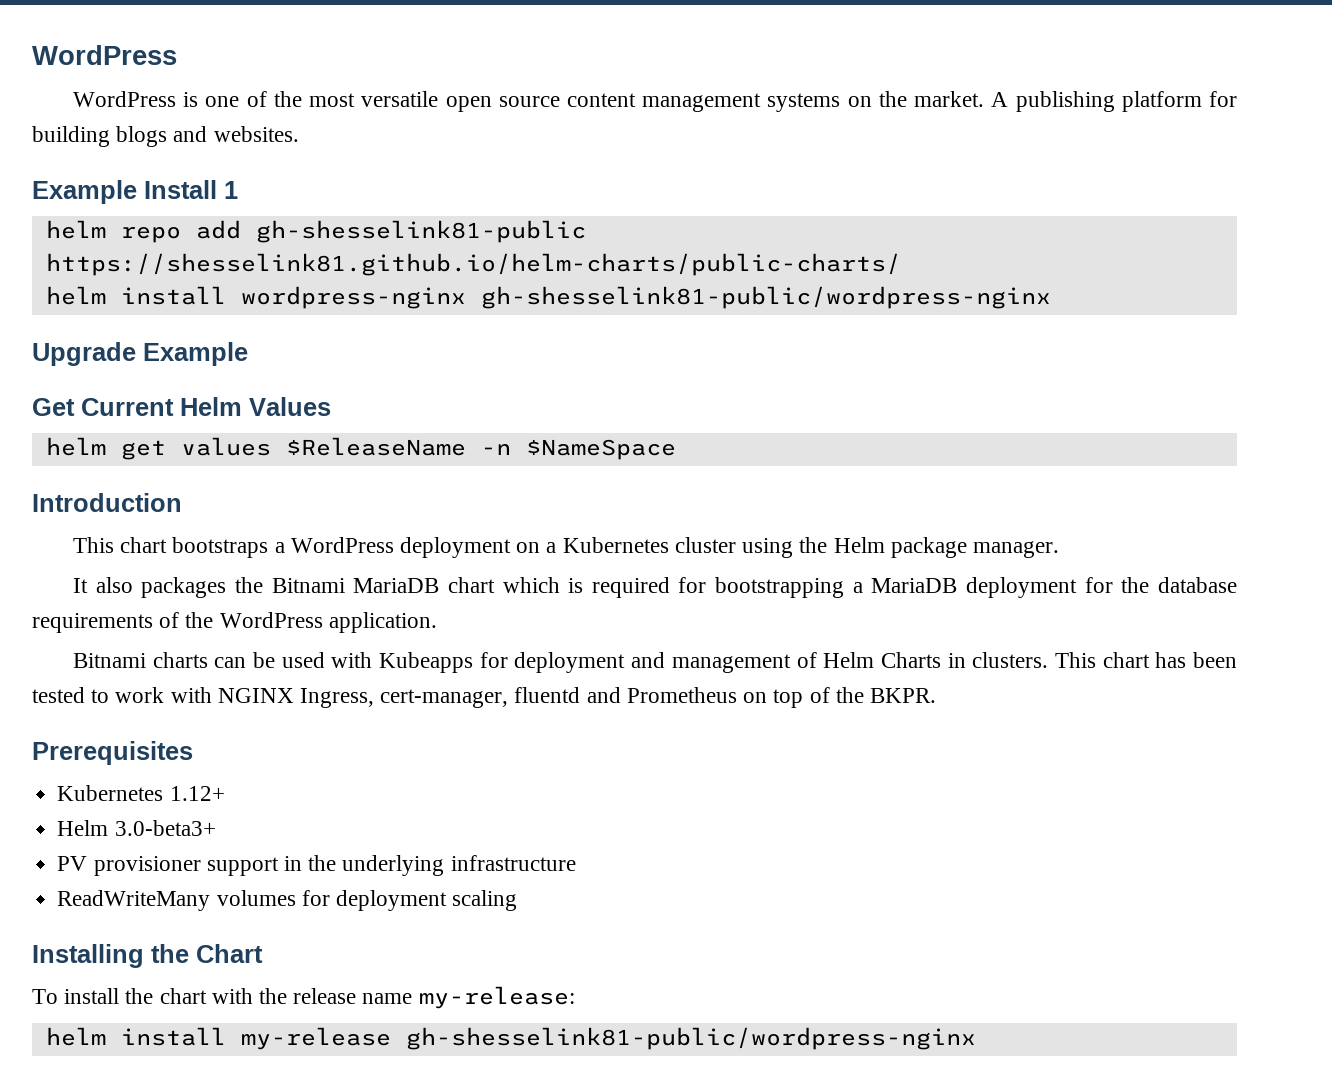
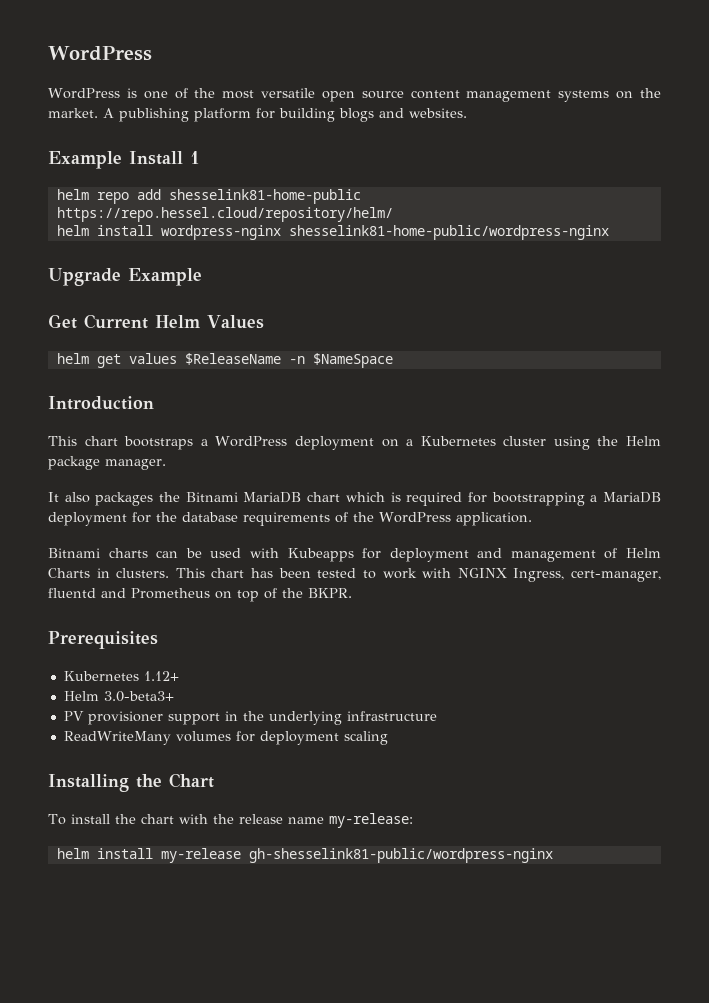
- helm repo add gh-shesselink81-public https://shesselink81.github.io/helm-charts/public-charts/
+ helm repo add shesselink81-home-public https://repo.hessel.cloud/repository/helm/
- helm install wordpress-nginx gh-shesselink81-public/wordpress-nginx
+ helm install wordpress-nginx shesselink81-home-public/wordpress-nginx

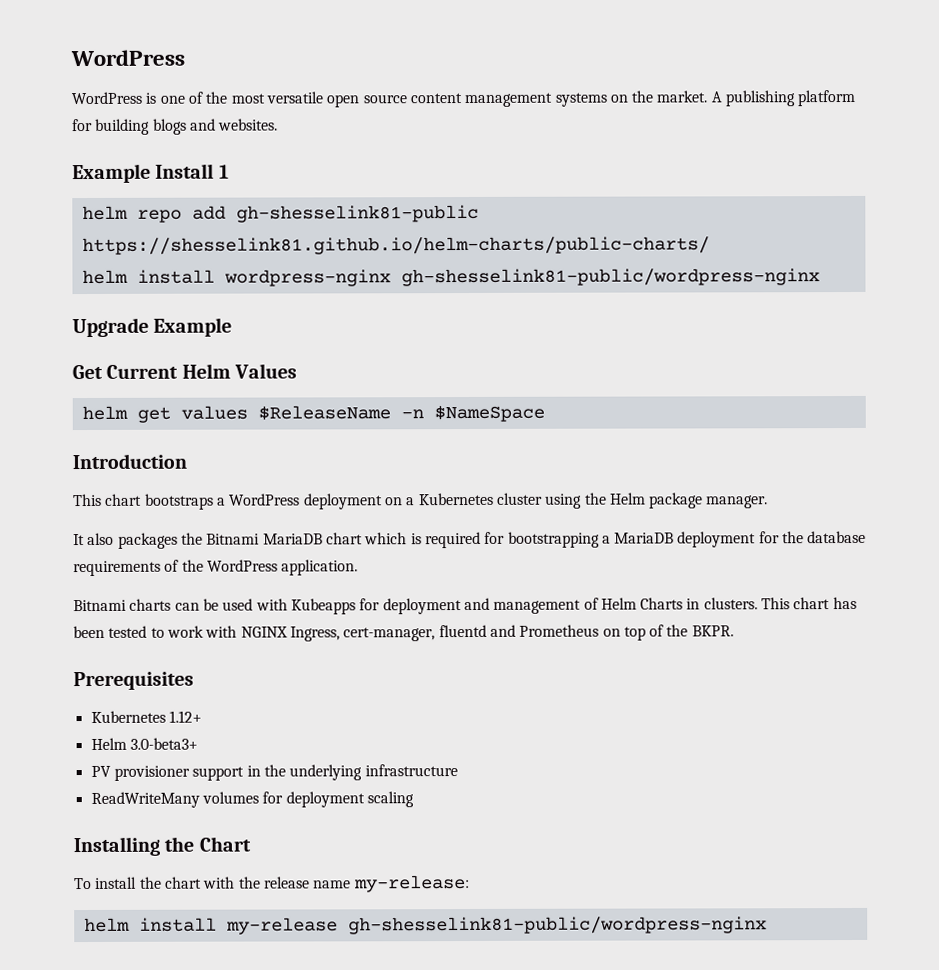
- helm repo add shesselink81-home-public https://repo.hessel.cloud/repository/helm/
+ helm repo add gh-shesselink81-public https://shesselink81.github.io/helm-charts/public-charts/
- helm install wordpress-nginx shesselink81-home-public/wordpress-nginx
+ helm install wordpress-nginx gh-shesselink81-public/wordpress-nginx

